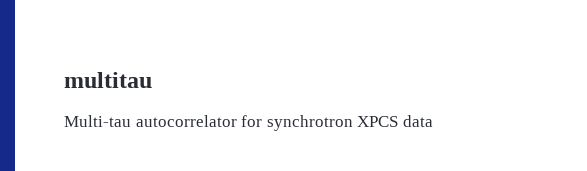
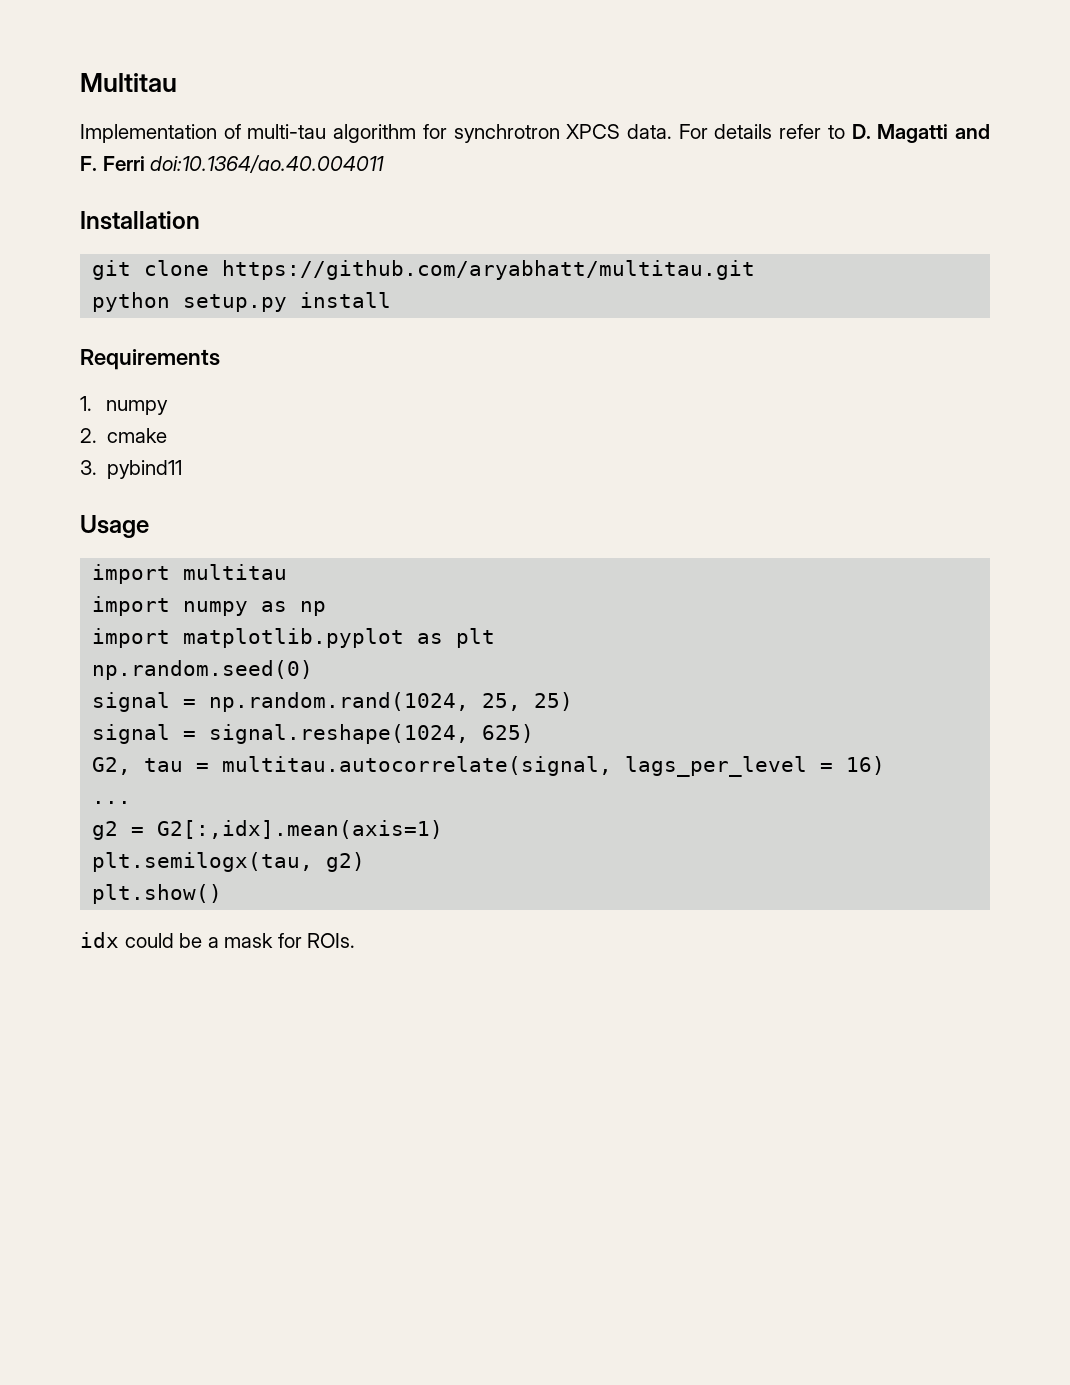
- multitau
- Multi-tau autocorrelator for synchrotron XPCS data
+ Multitau
+ Implementation of multi-tau algorithm for synchrotron XPCS data. For details refer to D. Magatti and F. Ferri doi:10.1364/ao.40.004011
+ Installation
+ git clone https://github.com/aryabhatt/multitau.git
+ python setup.py install
+ Requirements
+ 1. numpy
+ 2. cmake
+ 3. pybind11
+ Usage
+ import multitau
+ import numpy as np
+ import matplotlib.pyplot as plt
+ np.random.seed(0)
+ signal = np.random.rand(1024, 25, 25)
+ signal = signal.reshape(1024, 625)
+ G2, tau = multitau.autocorrelate(signal, lags_per_level = 16)
+ ...
+ g2 = G2[:,idx].mean(axis=1)
+ plt.semilogx(tau, g2)
+ plt.show()
+ idx could be a mask for ROIs.

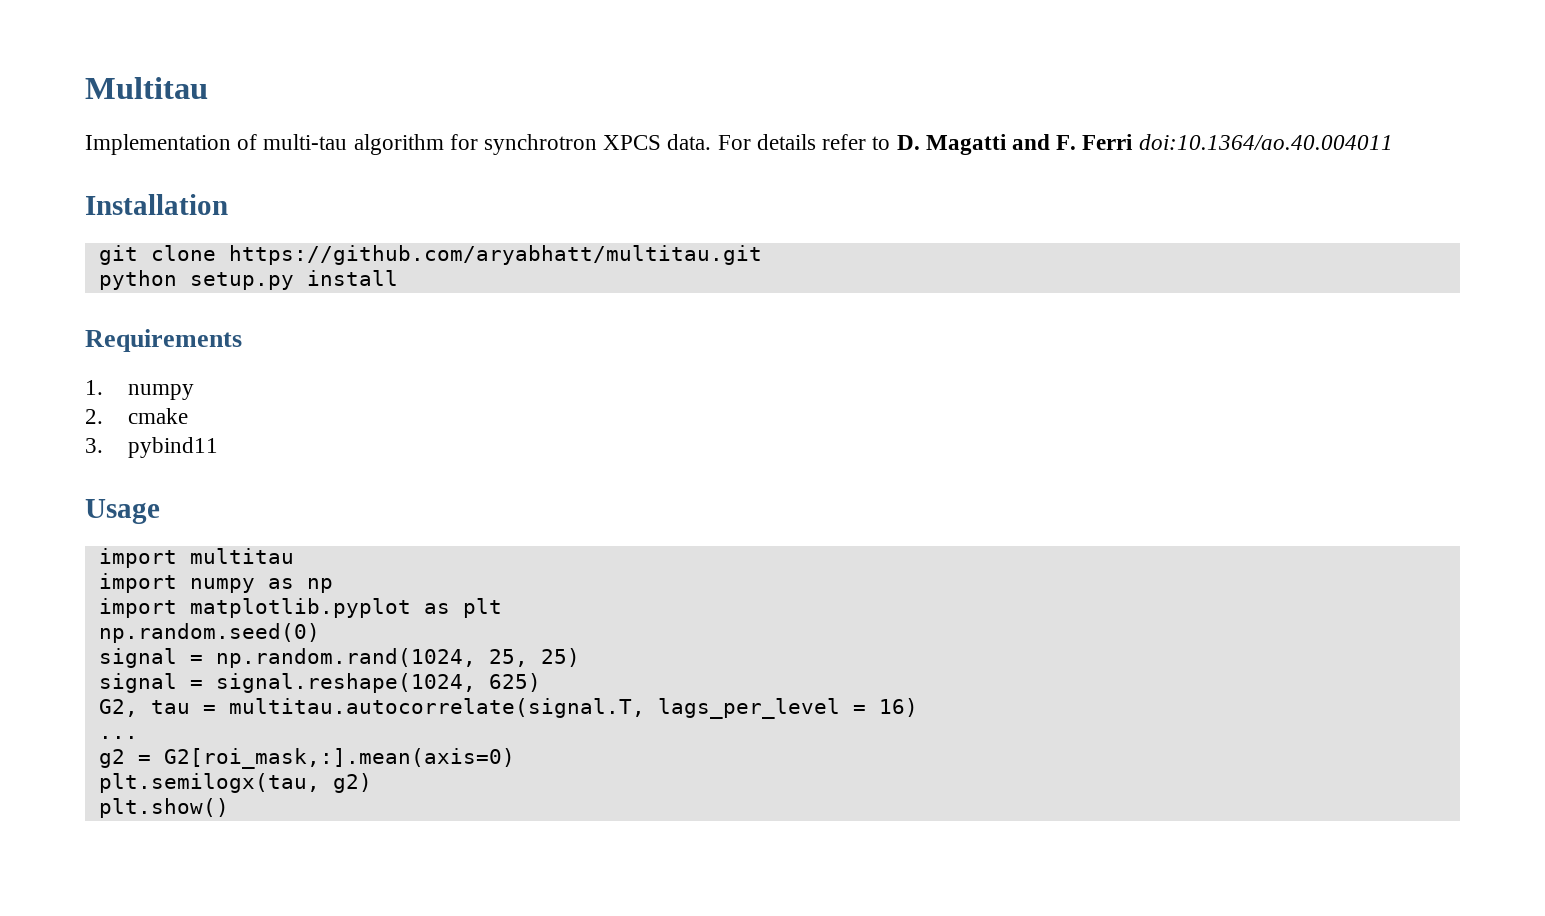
- G2, tau = multitau.autocorrelate(signal, lags_per_level = 16)
+ G2, tau = multitau.autocorrelate(signal.T, lags_per_level = 16)
- g2 = G2[:,idx].mean(axis=1)
+ g2 = G2[roi_mask,:].mean(axis=0)
- idx could be a mask for ROIs.

